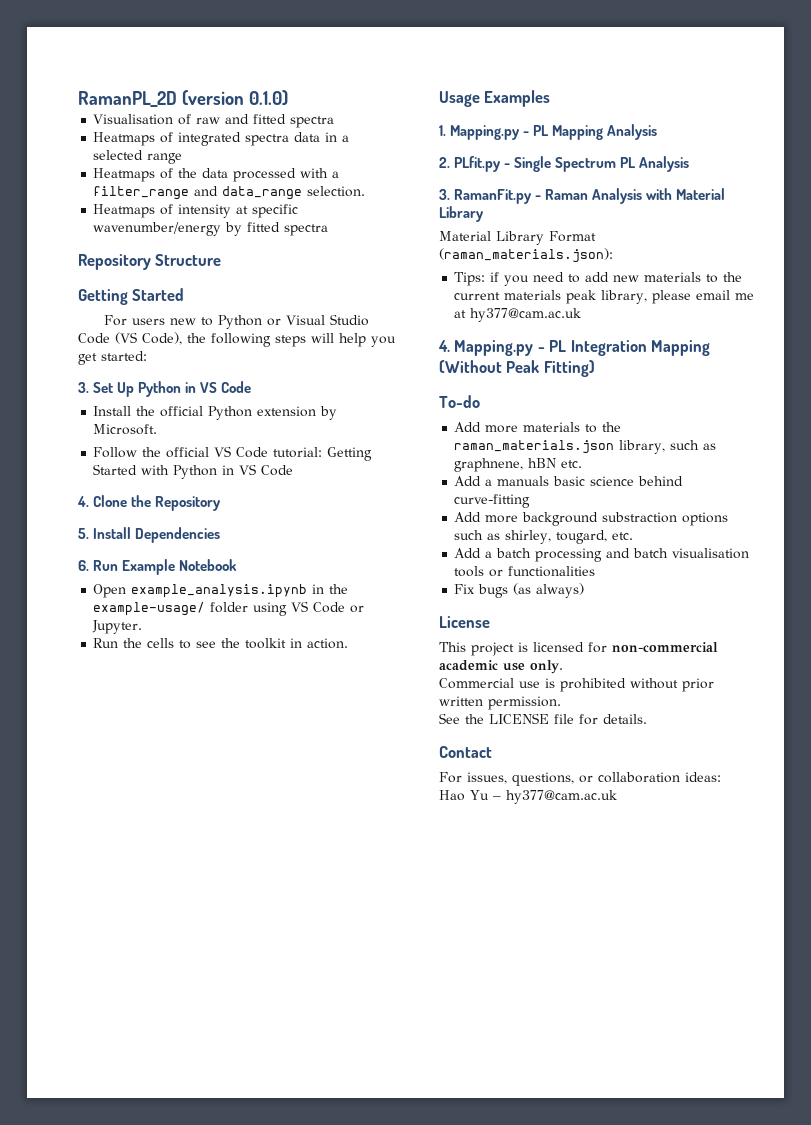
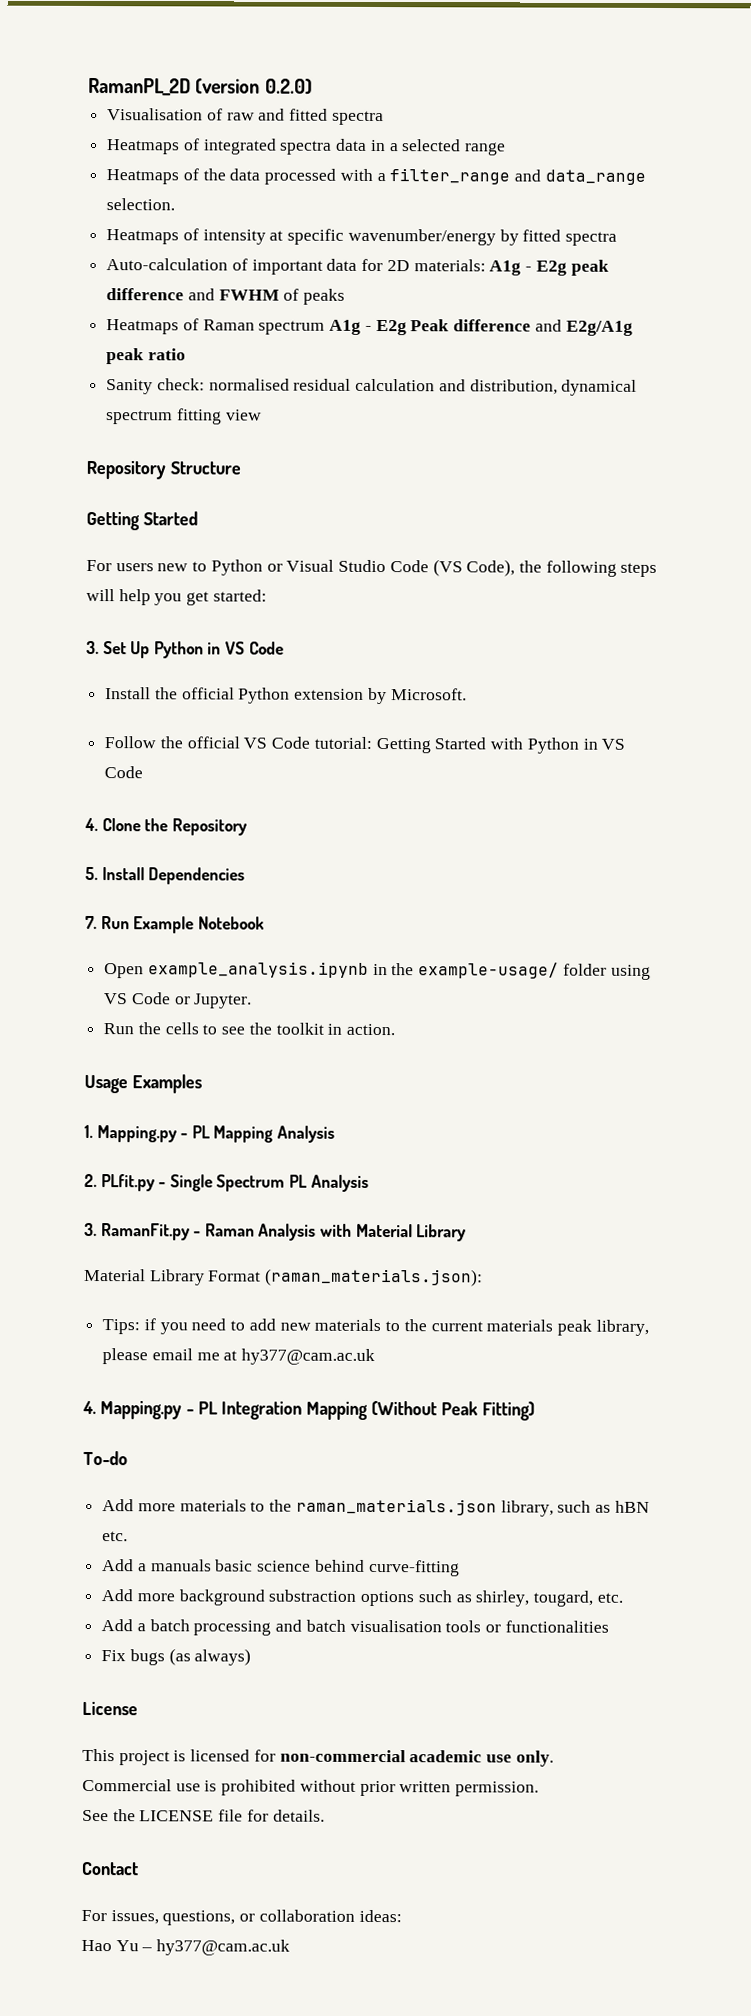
- RamanPL_2D (version 0.1.0)
+ RamanPL_2D (version 0.2.0)
+ Auto-calculation of important data for 2D materials: A1g - E2g peak difference and FWHM of peaks
+ Heatmaps of Raman spectrum A1g - E2g Peak difference and E2g/A1g peak ratio
+ Sanity check: normalised residual calculation and distribution, dynamical spectrum fitting view
- 6. Run Example Notebook
+ 7. Run Example Notebook
- Add more materials to the raman_materials.json library, such as graphnene, hBN etc.
+ Add more materials to the raman_materials.json library, such as hBN etc.

